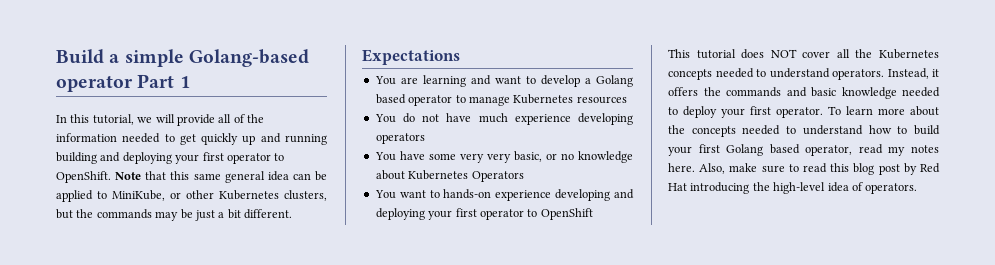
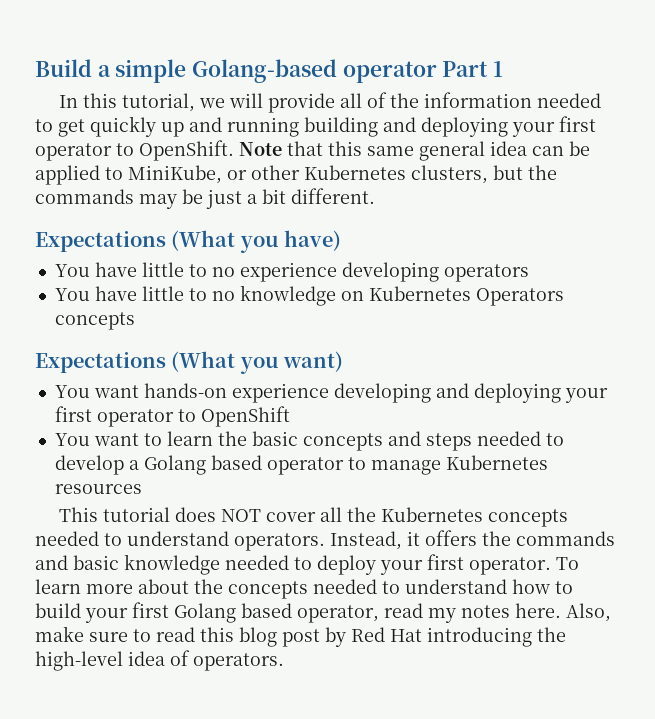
- Expectations
- You are learning and want to develop a Golang based operator to manage Kubernetes resources
+ Expectations (What you have)
+ You have little to no experience developing operators
+ You have little to no knowledge on Kubernetes Operators concepts
+ Expectations (What you want)
+ You want hands-on experience developing and deploying your first operator to OpenShift
+ You want to learn the basic concepts and steps needed to develop a Golang based operator to manage Kubernetes resources
- You do not have much experience developing operators
- You have some very very basic, or no knowledge about Kubernetes Operators
- You want to hands-on experience developing and deploying your first operator to OpenShift

